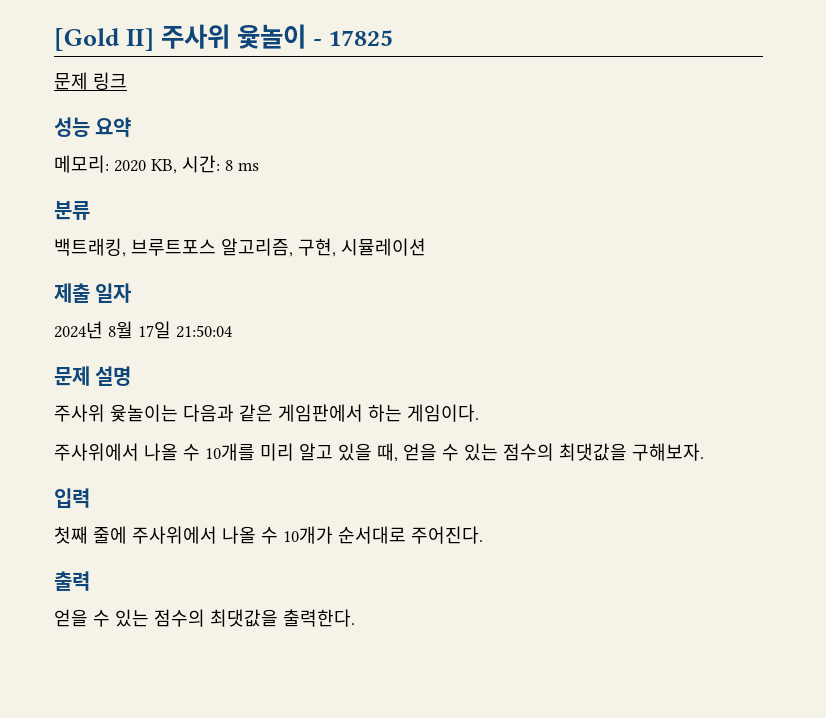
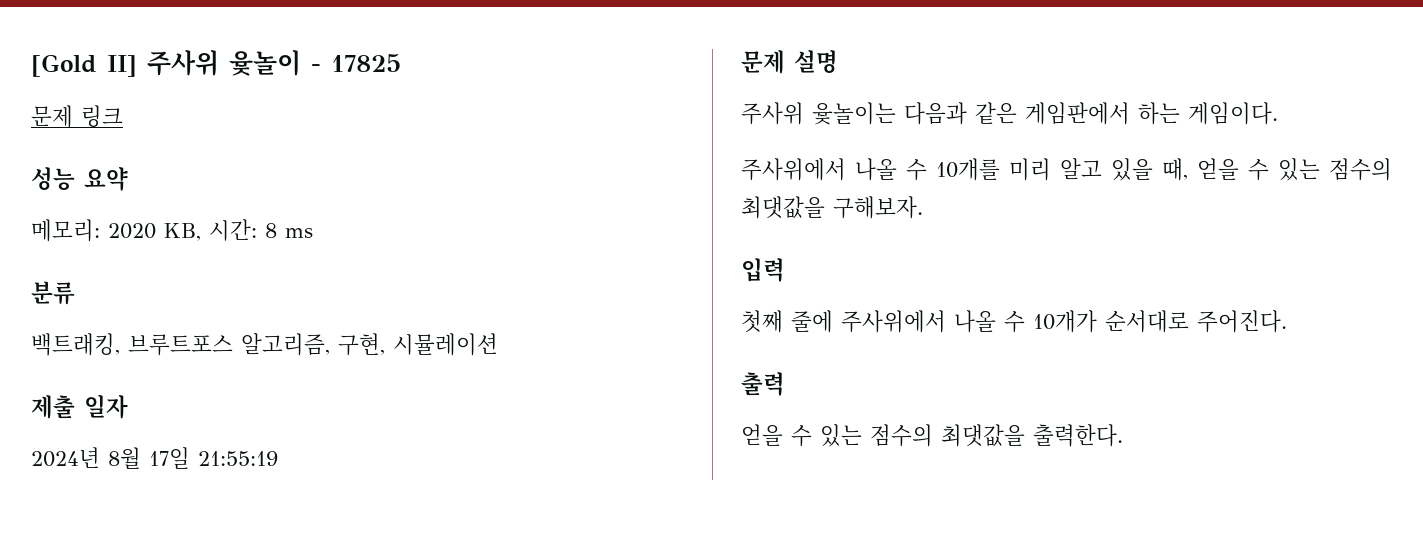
- 2024년 8월 17일 21:50:04
+ 2024년 8월 17일 21:55:19

